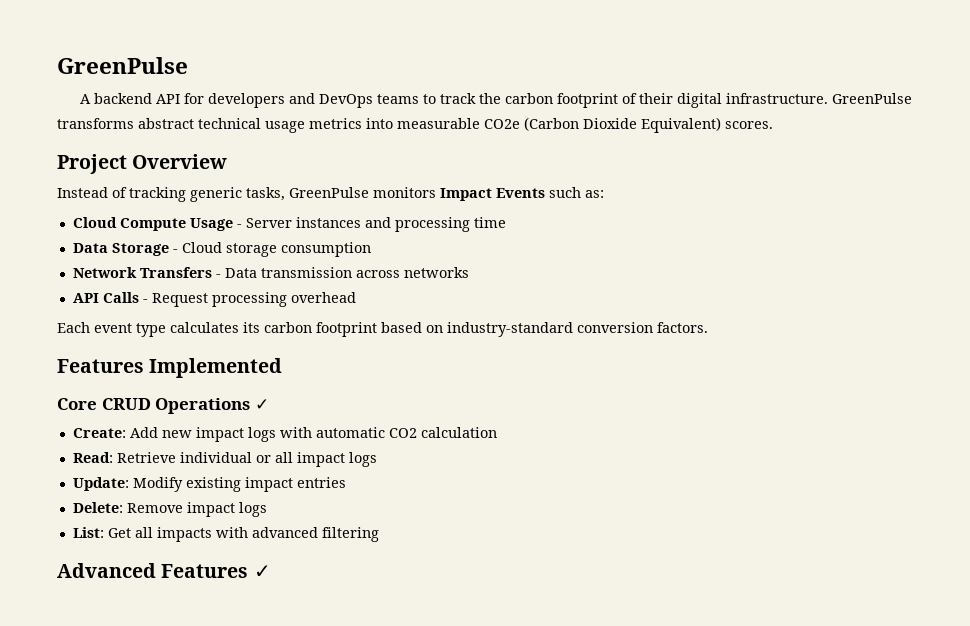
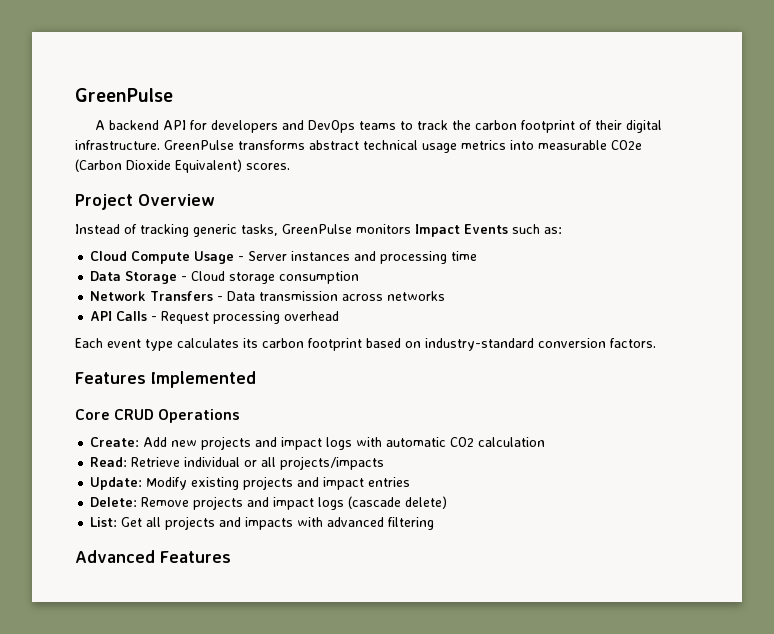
- Core CRUD Operations ✓
+ Core CRUD Operations
- Create: Add new impact logs with automatic CO2 calculation
+ Create: Add new projects and impact logs with automatic CO2 calculation
- Read: Retrieve individual or all impact logs
+ Read: Retrieve individual or all projects/impacts
- Update: Modify existing impact entries
+ Update: Modify existing projects and impact entries
- Delete: Remove impact logs
+ Delete: Remove projects and impact logs (cascade delete)
- List: Get all impacts with advanced filtering
+ List: Get all projects and impacts with advanced filtering
- Advanced Features ✓
+ Advanced Features

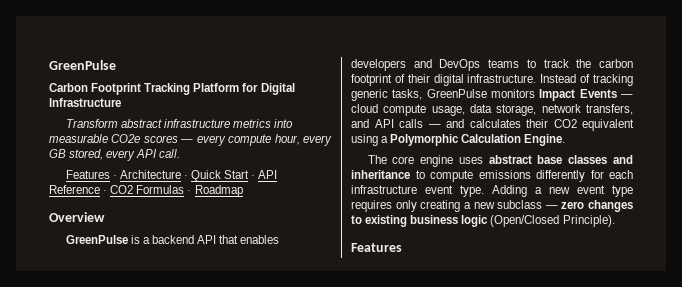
- A backend API for developers and DevOps teams to track the carbon footprint of their digital infrastructure. GreenPulse transforms abstract technical usage metrics into measurable CO2e (Carbon Dioxide Equivalent) scores.
- Project Overview
- Instead of tracking generic tasks, GreenPulse monitors Impact Events such as:
- Cloud Compute Usage - Server instances and processing time
- Data Storage - Cloud storage consumption
- Network Transfers - Data transmission across networks
- API Calls - Request processing overhead
- Each event type calculates its carbon footprint based on industry-standard conversion factors.
- Features Implemented
- Core CRUD Operations
- Create: Add new projects and impact logs with automatic CO2 calculation
- Read: Retrieve individual or all projects/impacts
- Update: Modify existing projects and impact entries
- Delete: Remove projects and impact logs (cascade delete)
- List: Get all projects and impacts with advanced filtering
- Advanced Features
+ Carbon Footprint Tracking Platform for Digital Infrastructure
+ Transform abstract infrastructure metrics into measurable CO2e scores — every compute hour, every GB stored, every API call.
+ Features · Architecture · Quick Start · API Reference · CO2 Formulas · Roadmap
+ Overview
+ GreenPulse is a backend API that enables developers and DevOps teams to track the carbon footprint of their digital infrastructure. Instead of tracking generic tasks, GreenPulse monitors Impact Events — cloud compute usage, data storage, network transfers, and API calls — and calculates their CO2 equivalent using a Polymorphic Calculation Engine.
+ The core engine uses abstract base classes and inheritance to compute emissions differently for each infrastructure event type. Adding a new event type requires only creating a new subclass — zero changes to existing business logic (Open/Closed Principle).
+ Features

